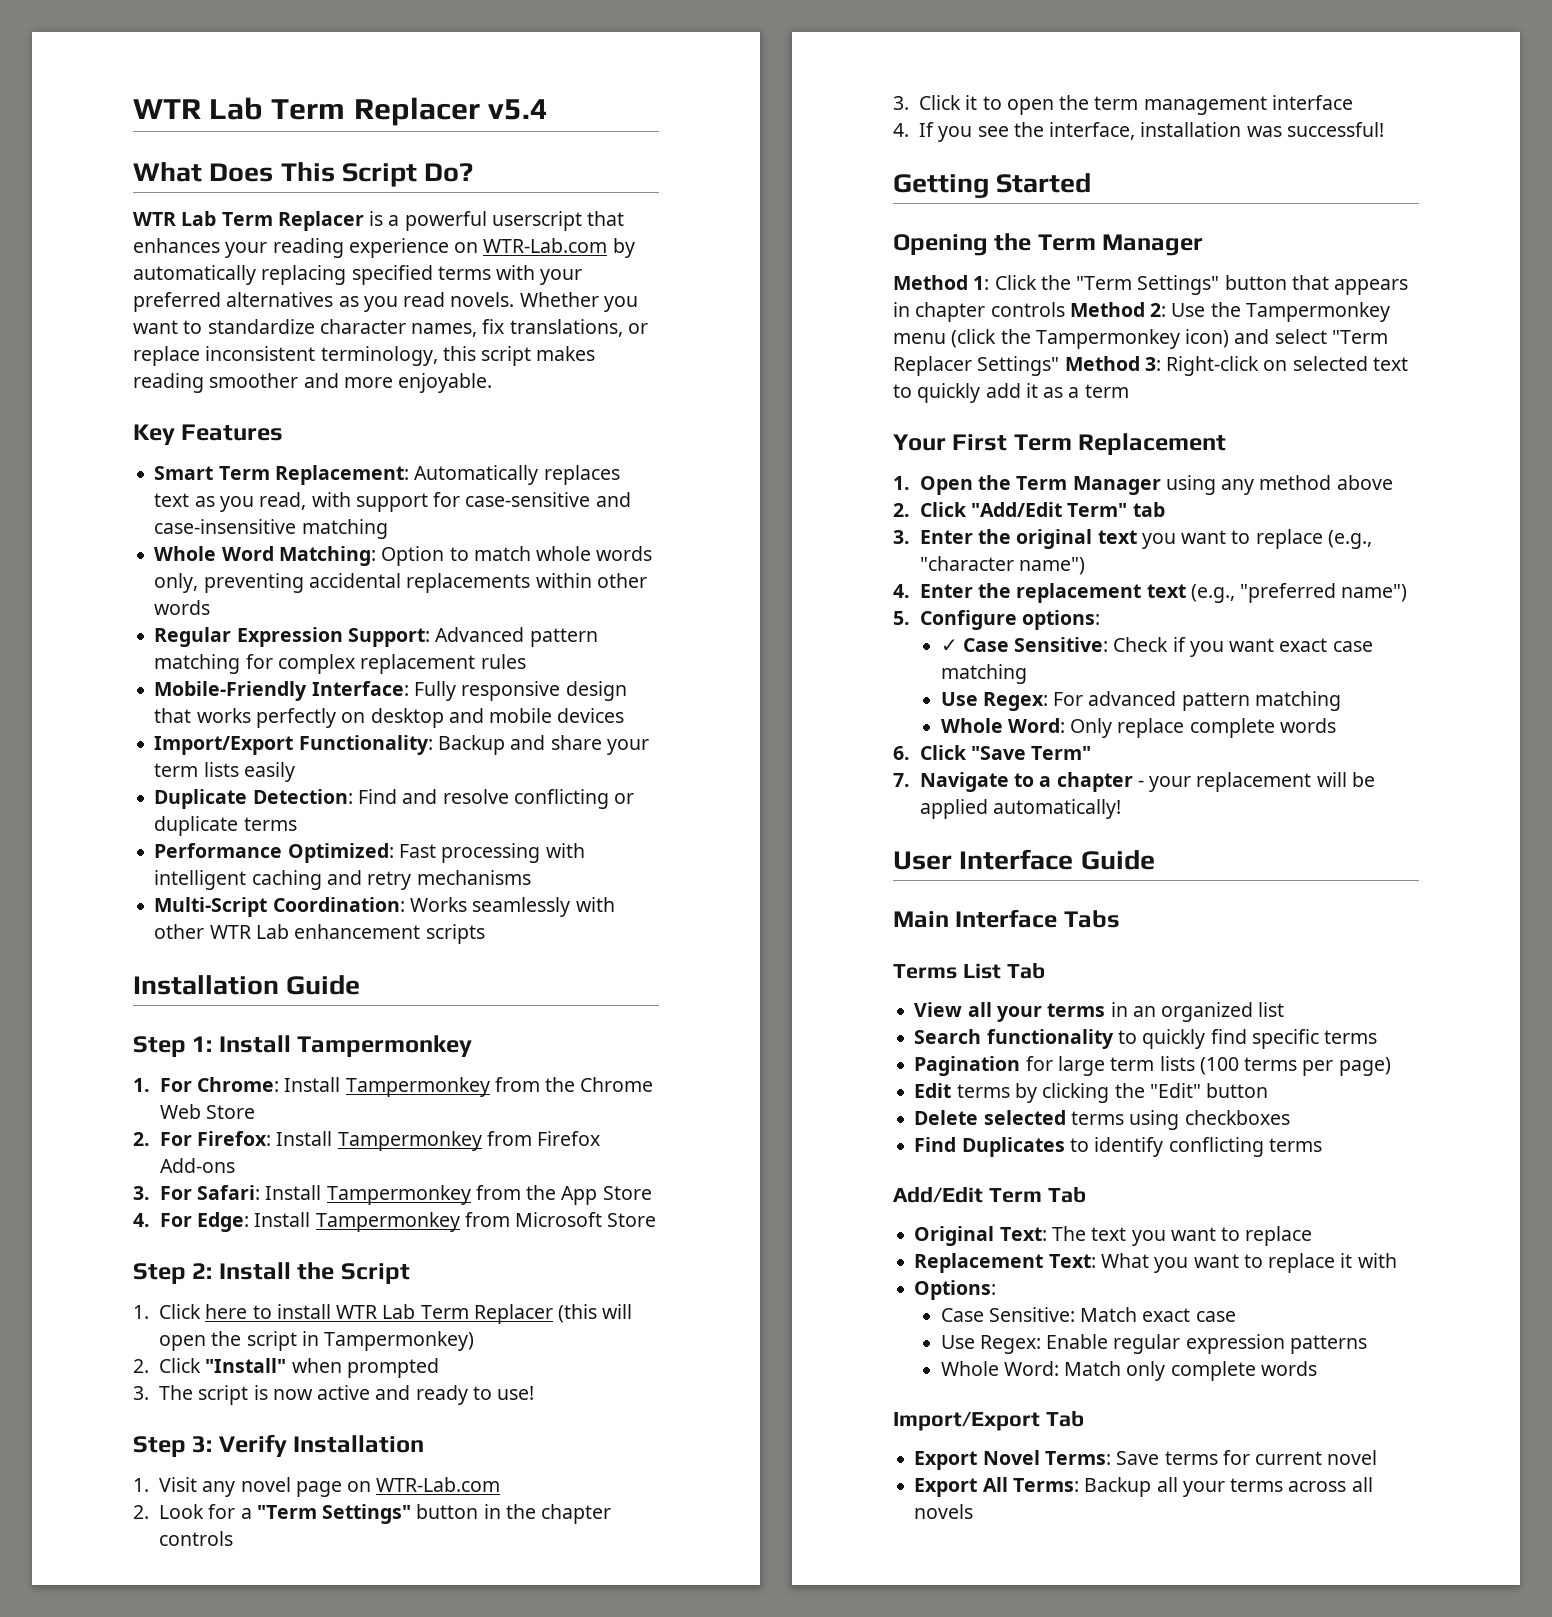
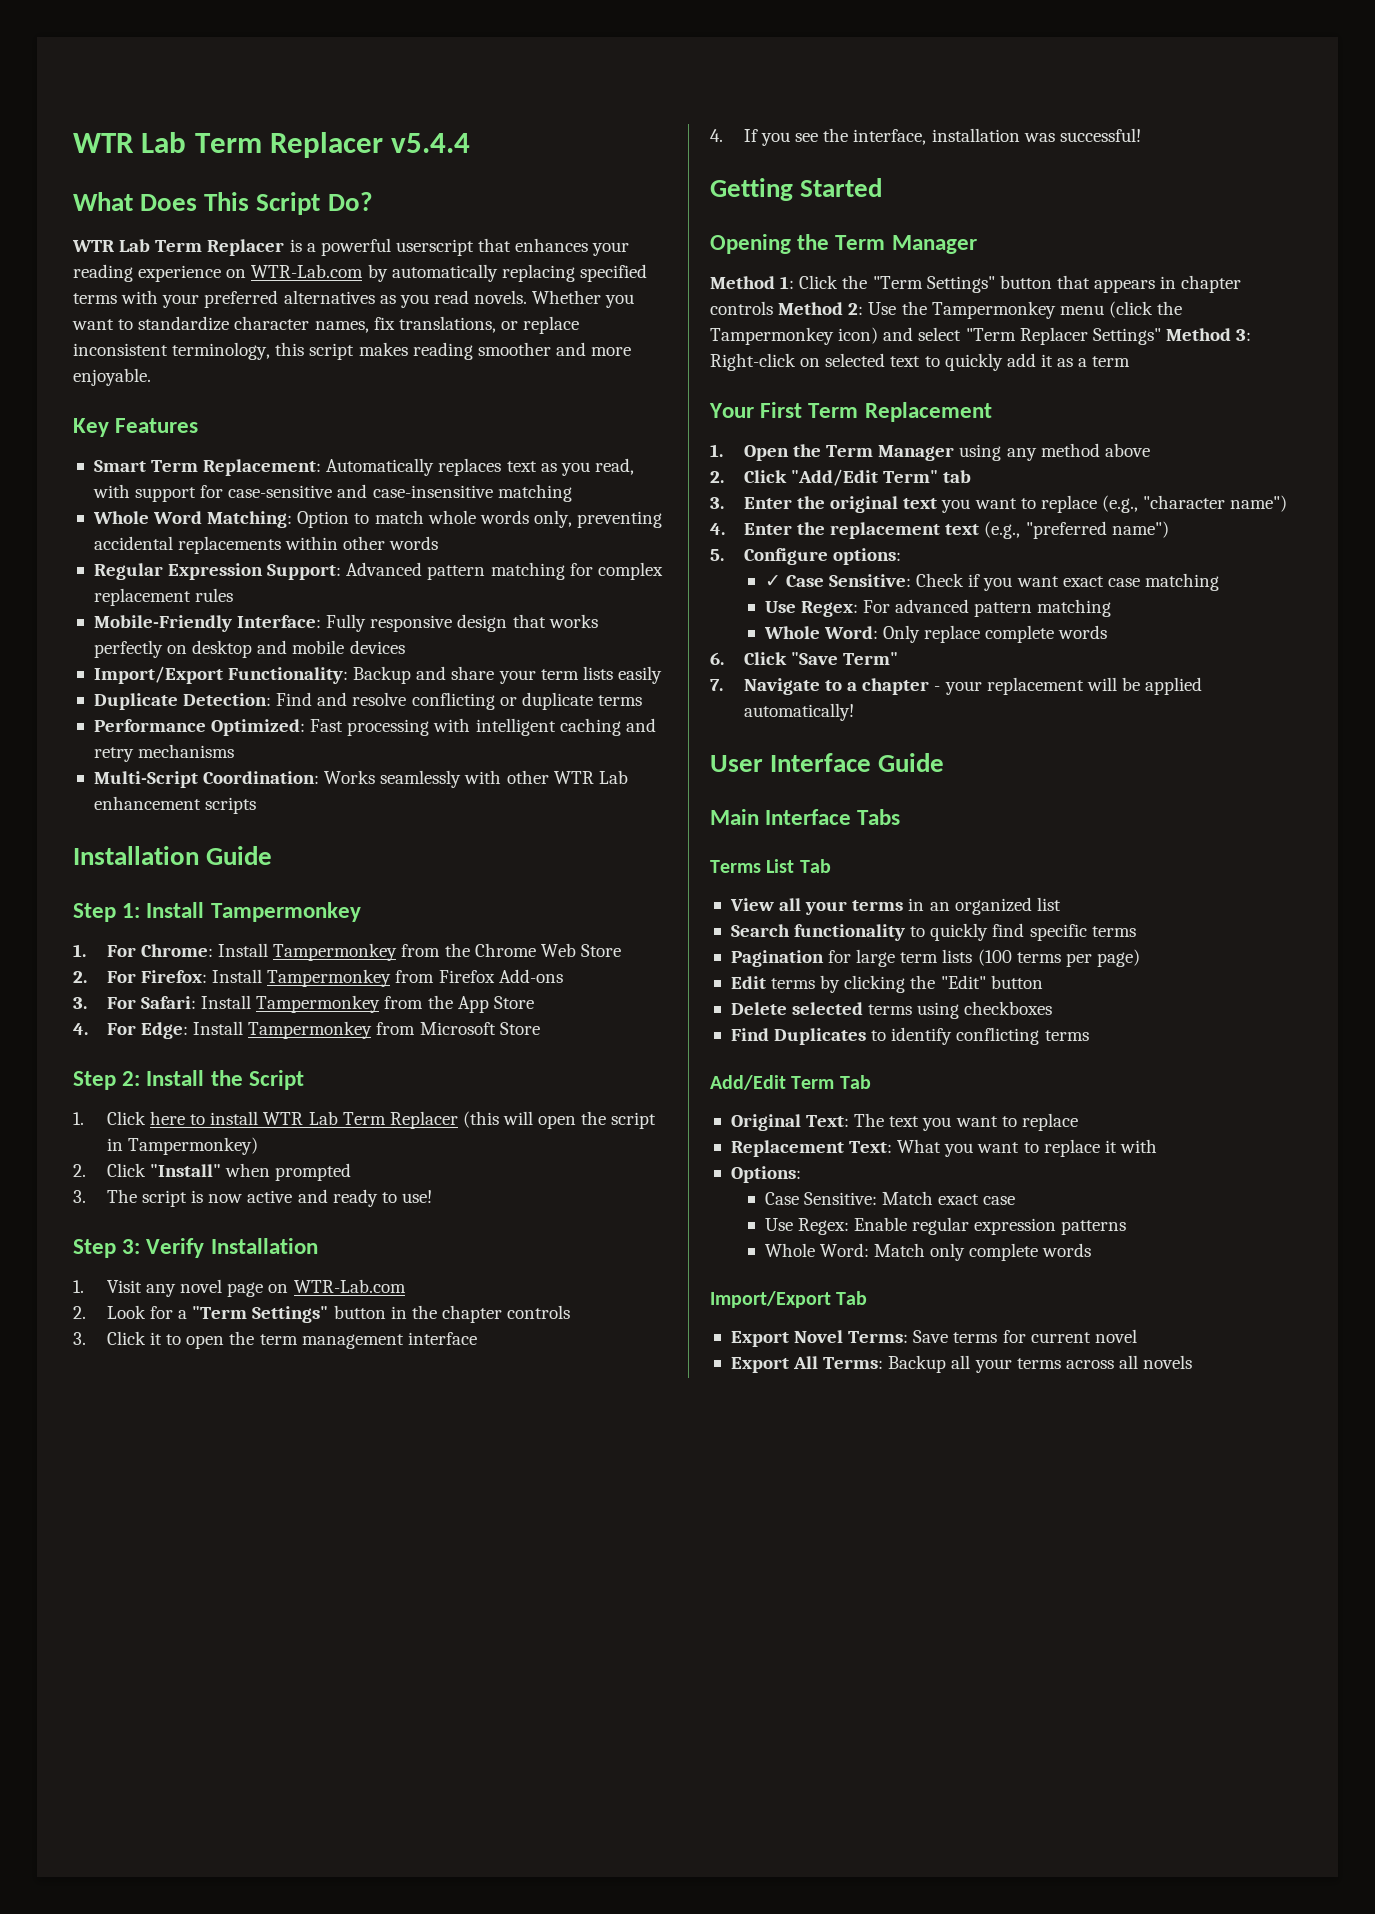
- WTR Lab Term Replacer v5.4
+ WTR Lab Term Replacer v5.4.4

